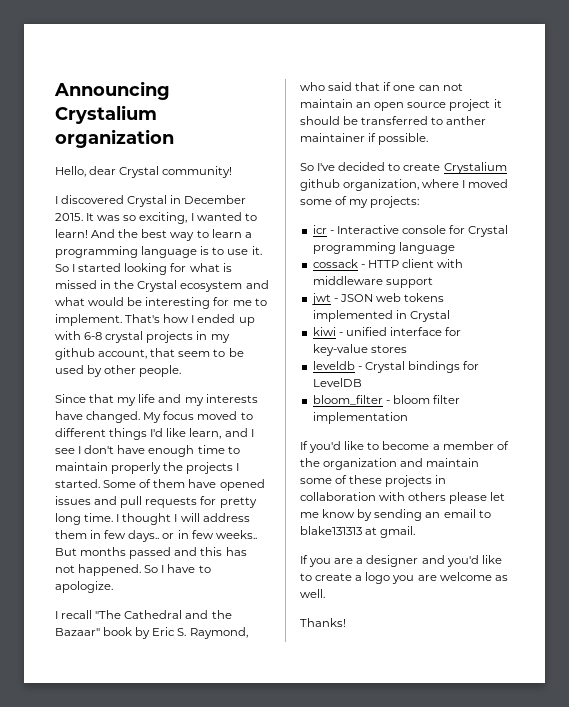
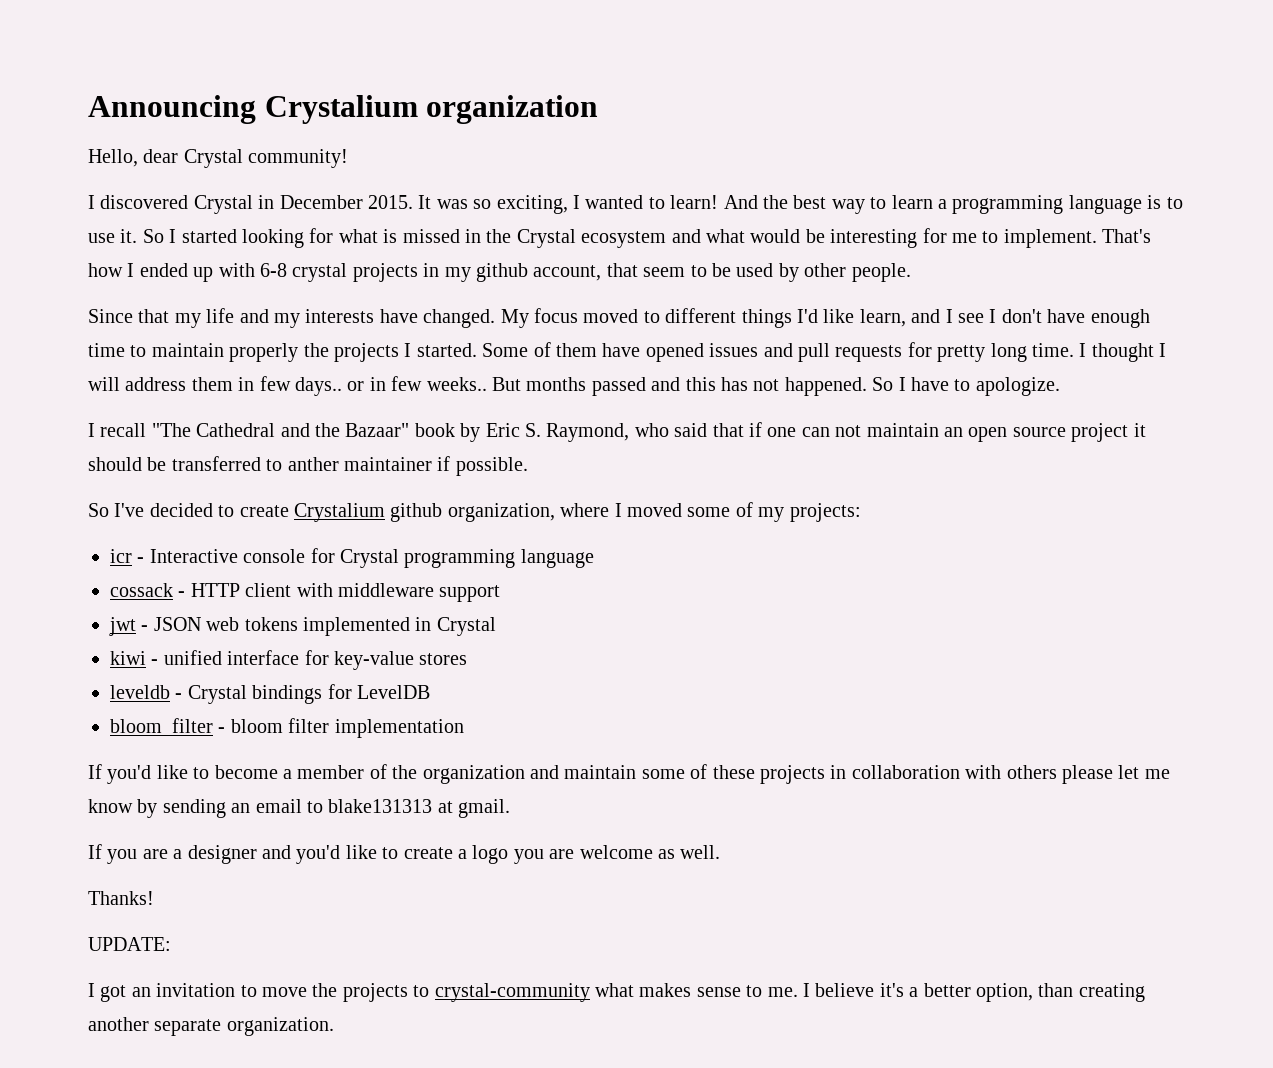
+ UPDATE:
+ I got an invitation to move the projects to crystal-community what makes sense to me. I believe it's a better option, than creating another separate organization.

